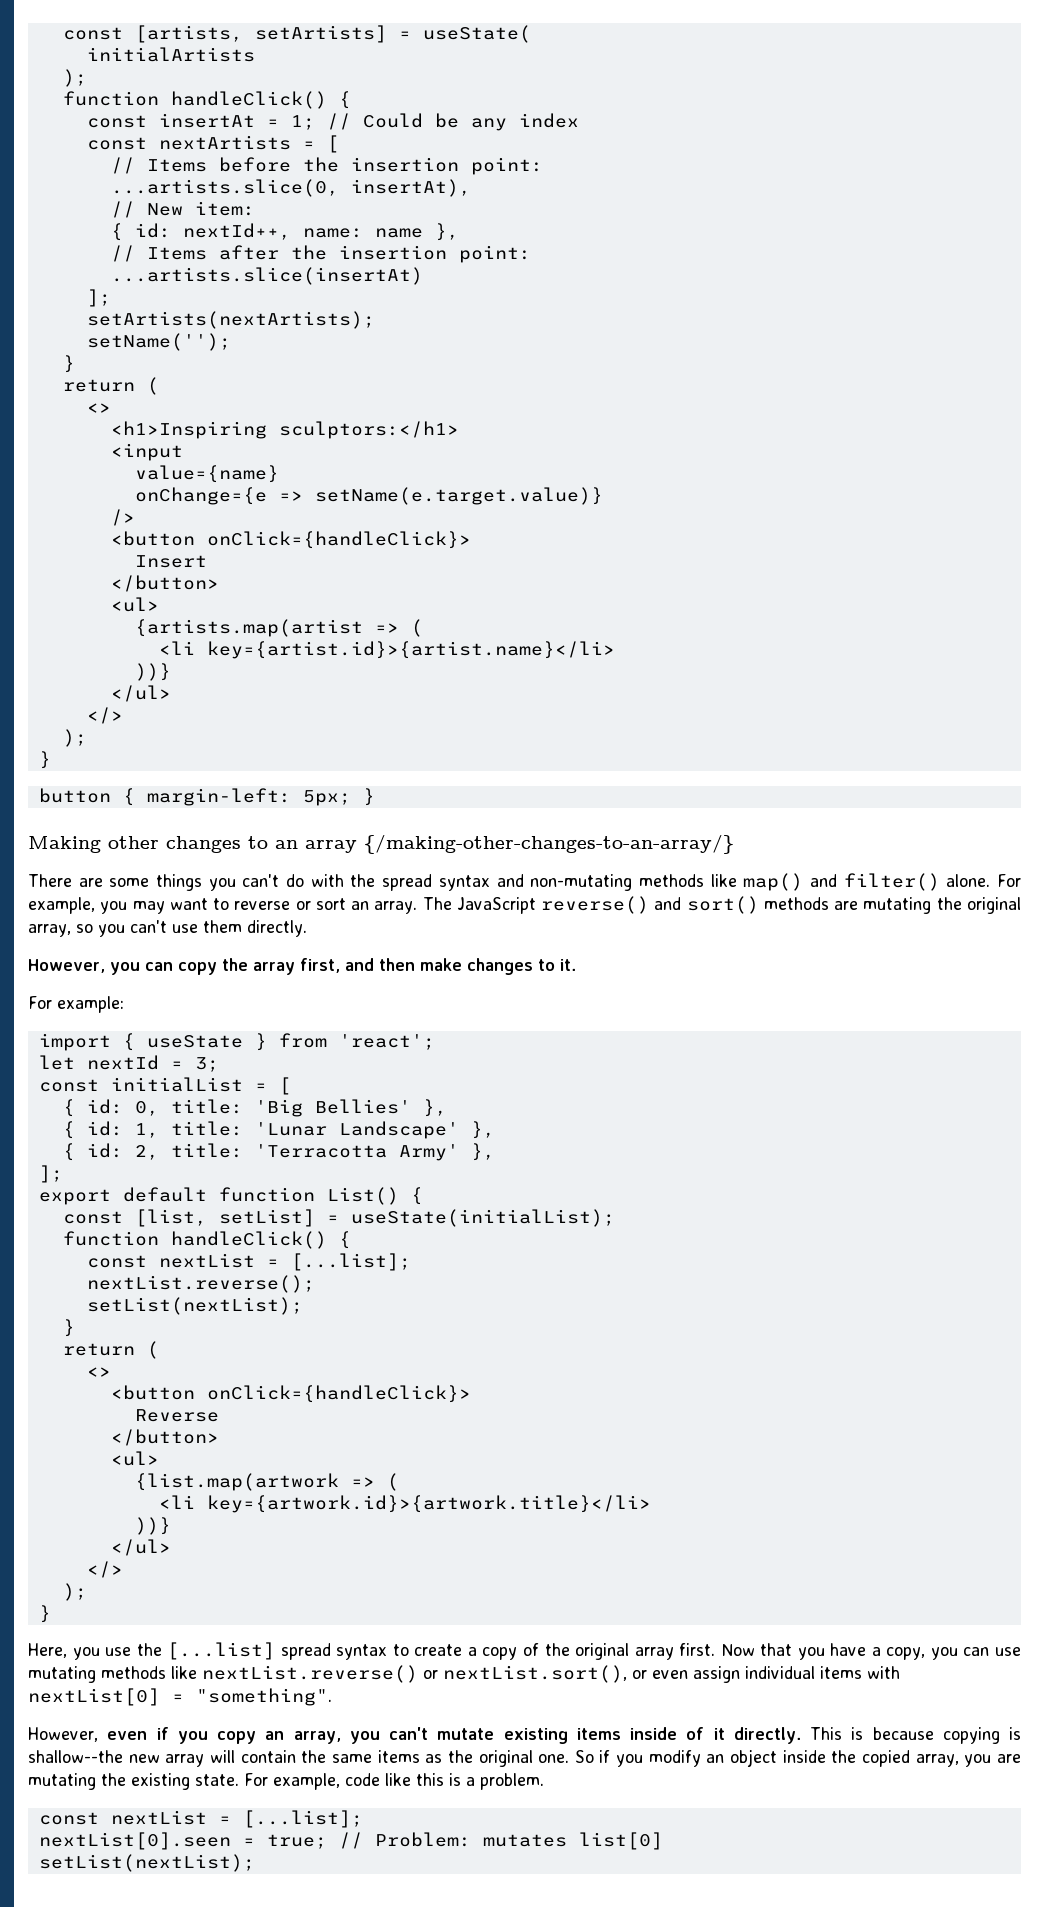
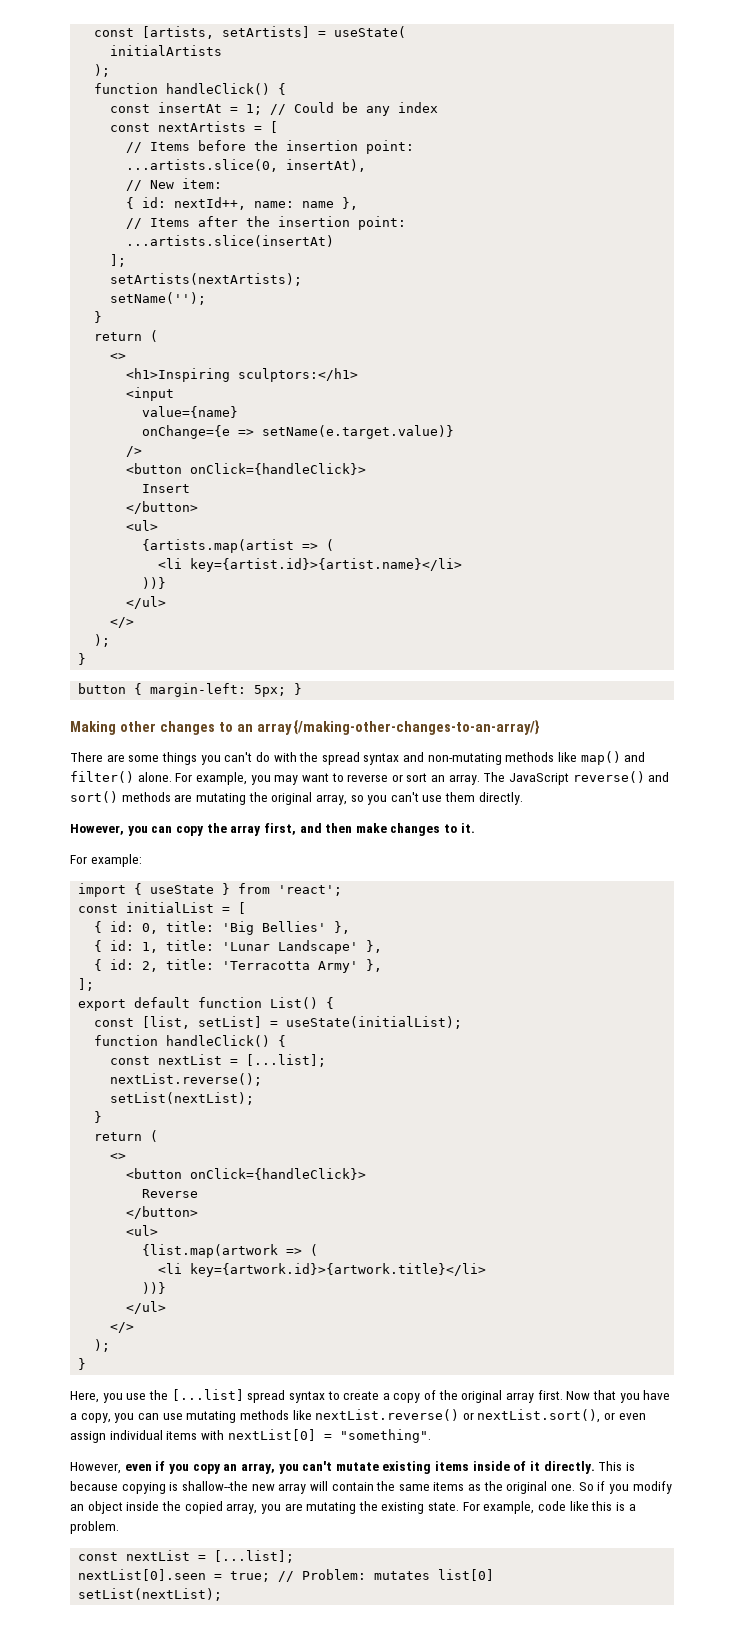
- let nextId = 3;

